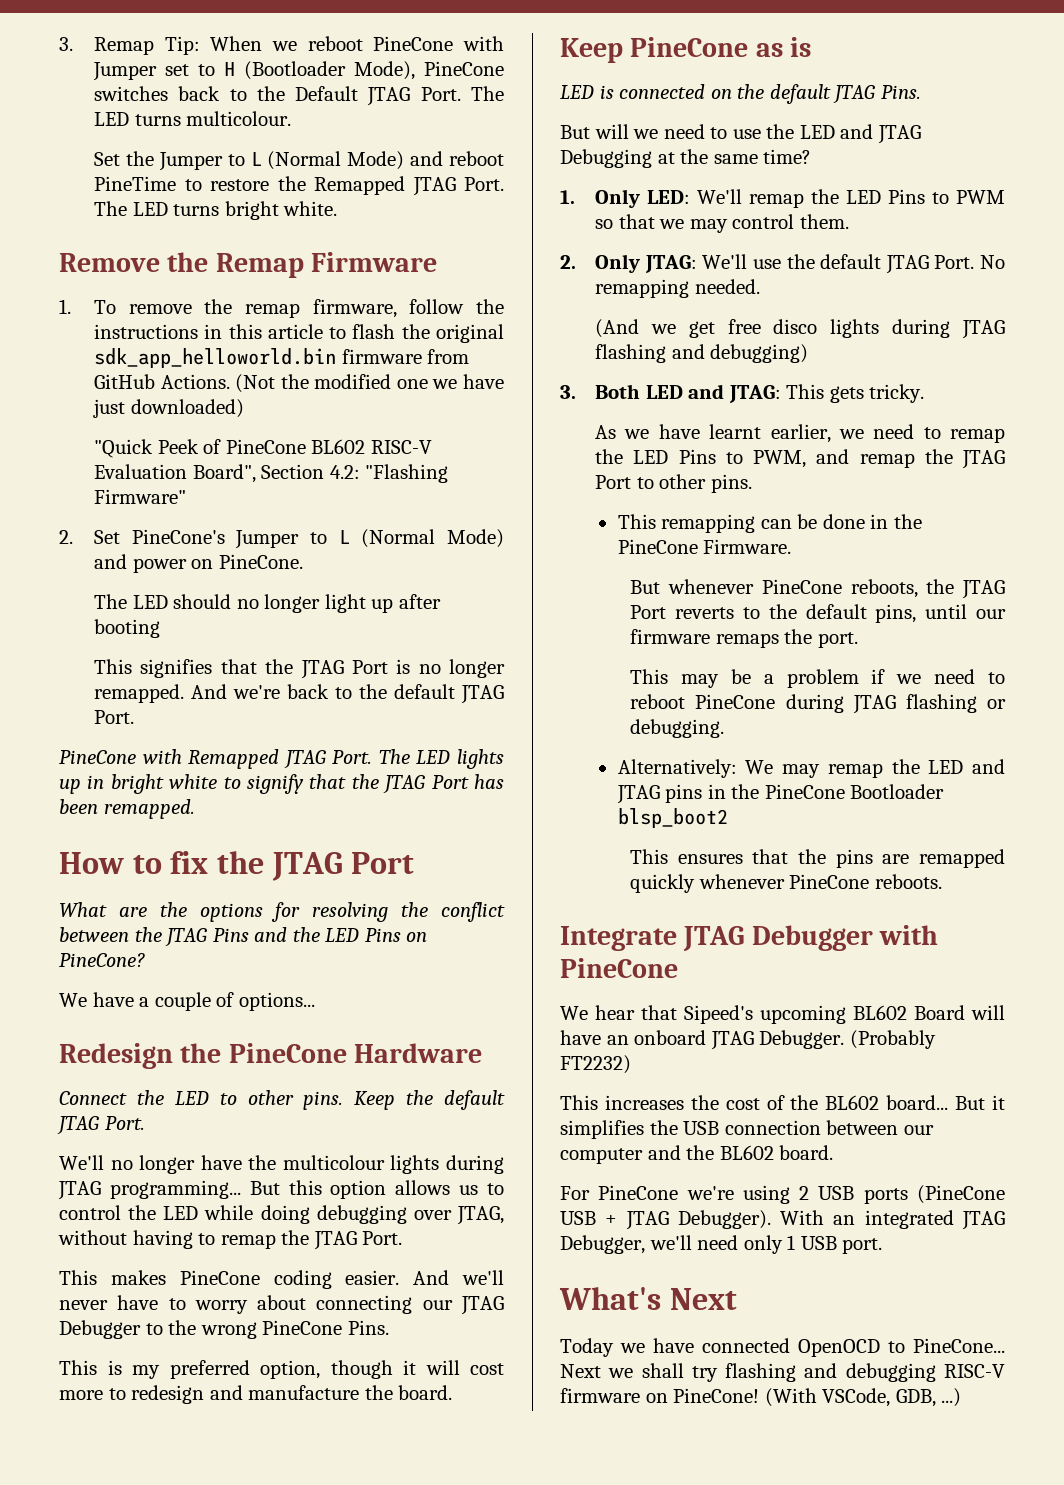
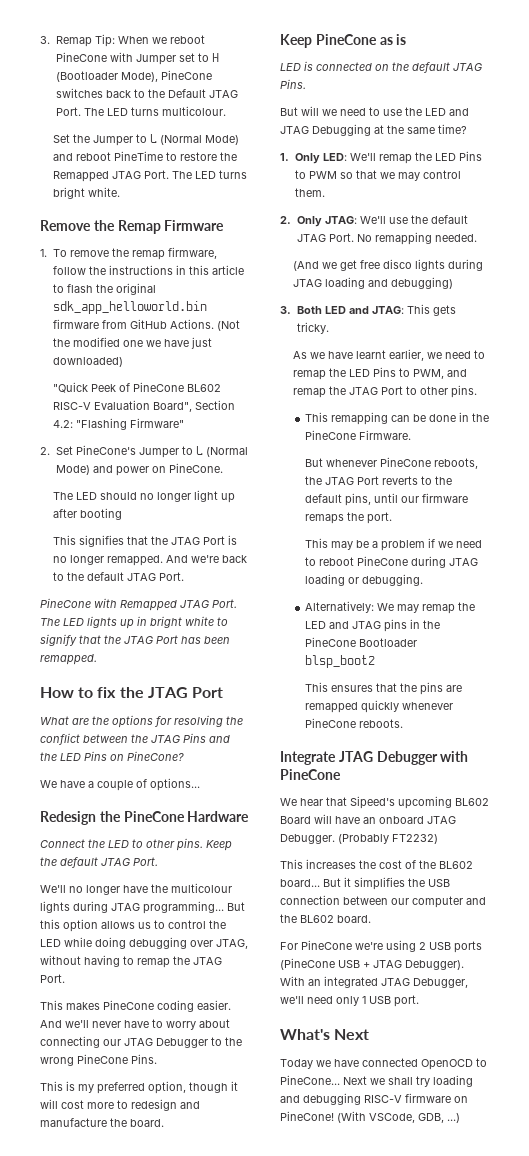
- (And we get free disco lights during JTAG flashing and debugging)
+ (And we get free disco lights during JTAG loading and debugging)
- This may be a problem if we need to reboot PineCone during JTAG flashing or debugging.
+ This may be a problem if we need to reboot PineCone during JTAG loading or debugging.
- Next we shall try flashing and debugging RISC-V firmware on PineCone!
+ Next we shall try loading and debugging RISC-V firmware on PineCone!

